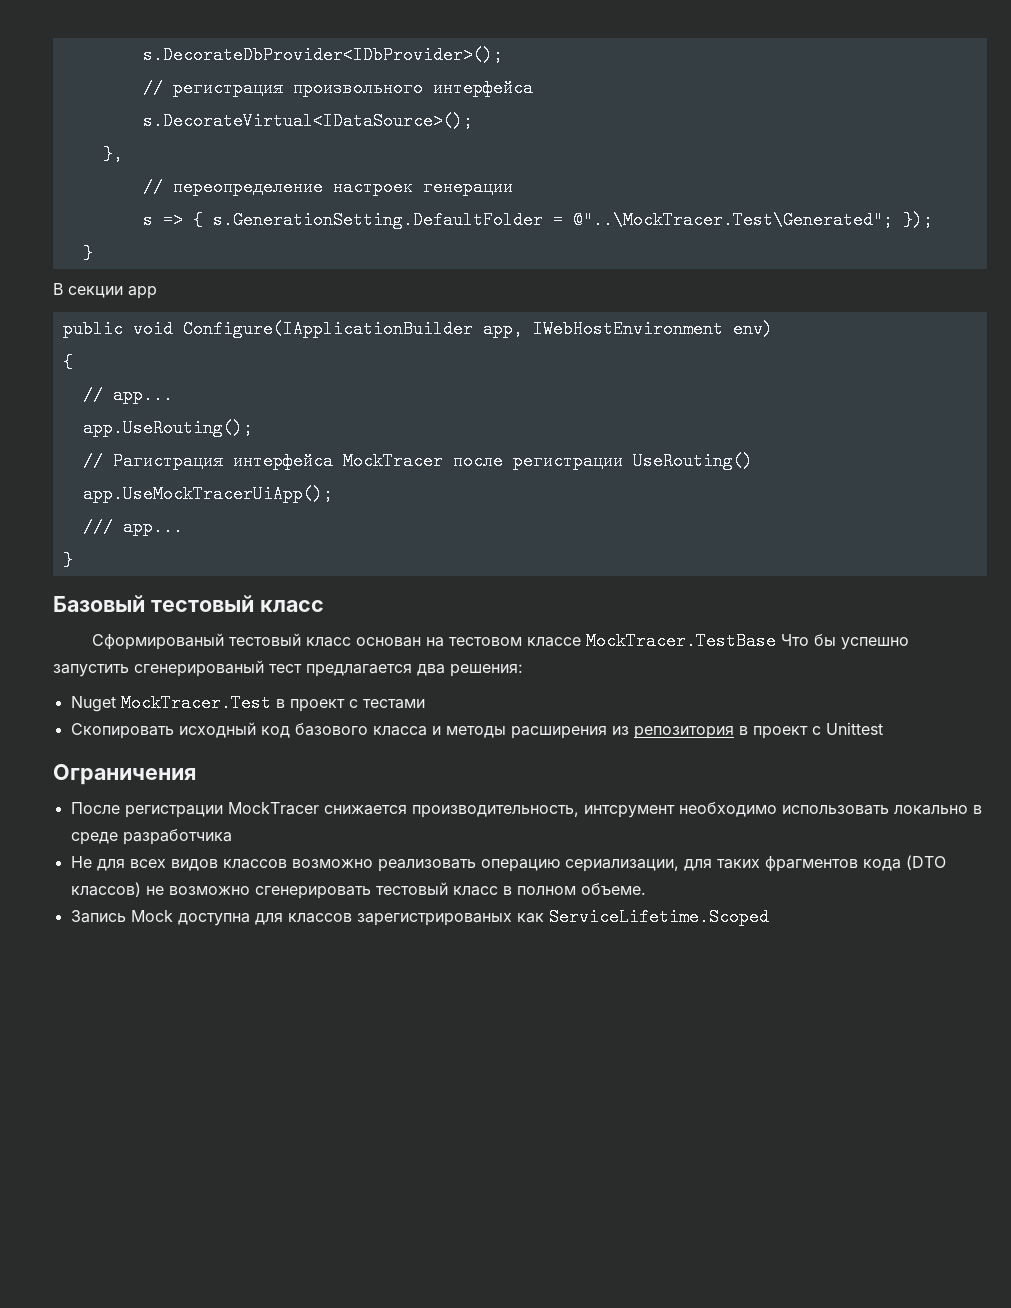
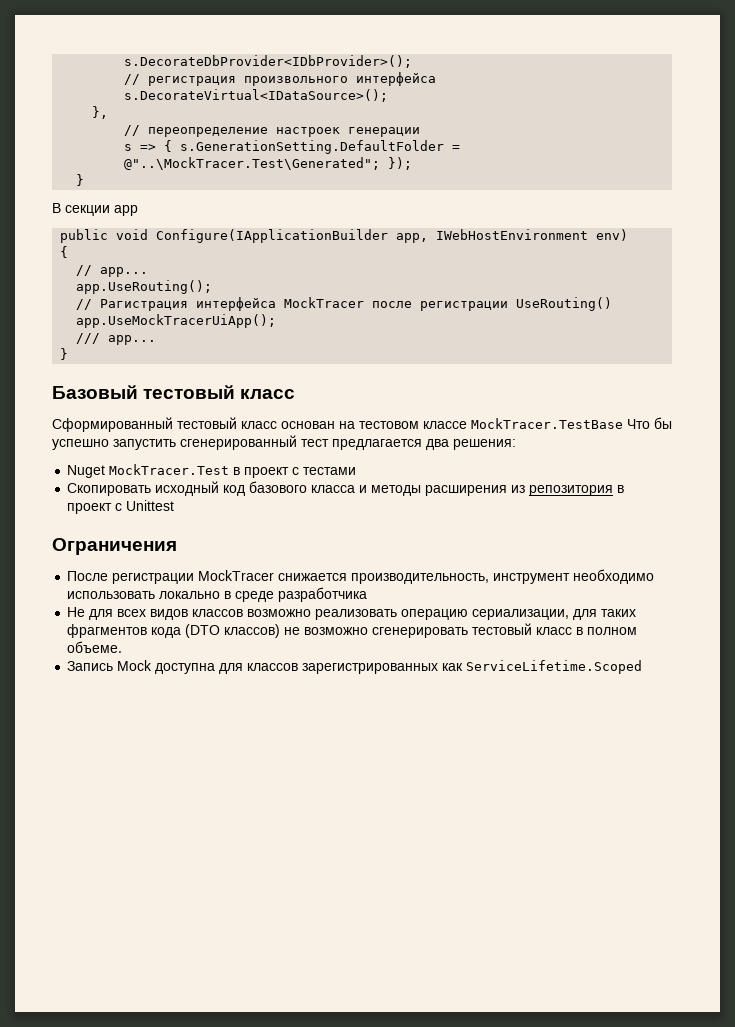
- Сформированый тестовый класс основан на тестовом классе MockTracer.TestBase Что бы успешно запустить сгенерированый тест предлагается два решения:
+ Сформированный тестовый класс основан на тестовом классе MockTracer.TestBase Что бы успешно запустить сгенерированный тест предлагается два решения:
- После регистрации MockTracer снижается производительность, интсрумент необходимо использовать локально в среде разработчика
+ После регистрации MockTracer снижается производительность, инструмент необходимо использовать локально в среде разработчика
- Запись Mock доступна для классов зарегистрированых как ServiceLifetime.Scoped
+ Запись Mock доступна для классов зарегистрированных как ServiceLifetime.Scoped

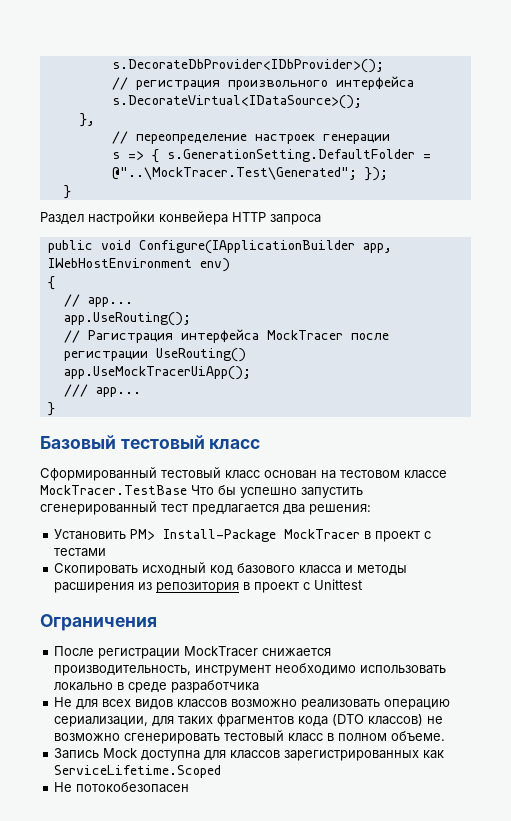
- В секции app
+ Раздел настройки конвейера HTTP запроса
- Nuget MockTracer.Test в проект с тестами
+ Установить PM> Install-Package MockTracer в проект с тестами
+ Не потокобезопасен

